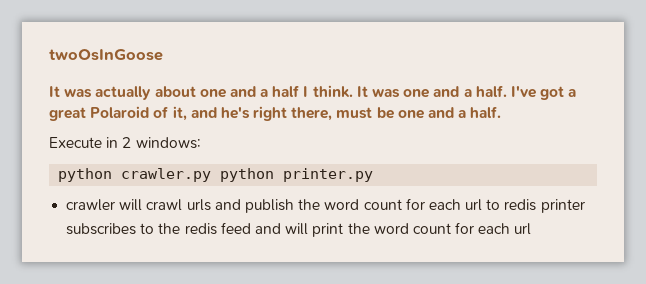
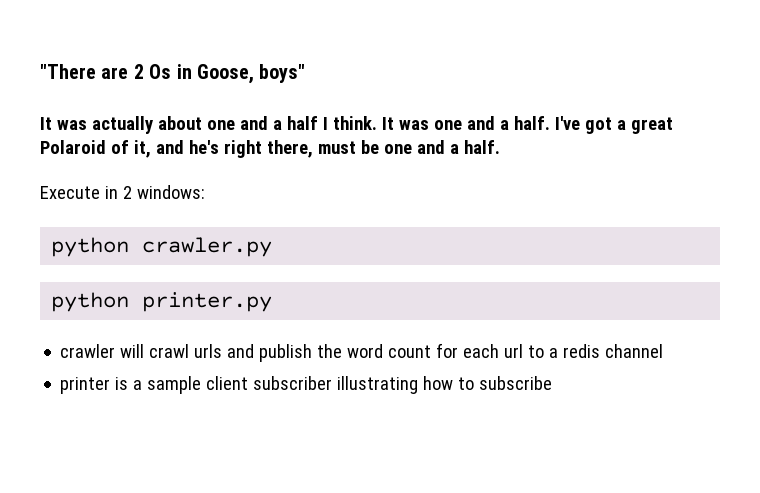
- twoOsInGoose
+ "There are 2 Os in Goose, boys"
- python crawler.py python printer.py
+ python crawler.py
+ python printer.py
- crawler will crawl urls and publish the word count for each url to redis printer subscribes to the redis feed and will print the word count for each url
+ crawler will crawl urls and publish the word count for each url to a redis channel
+ printer is a sample client subscriber illustrating how to subscribe

